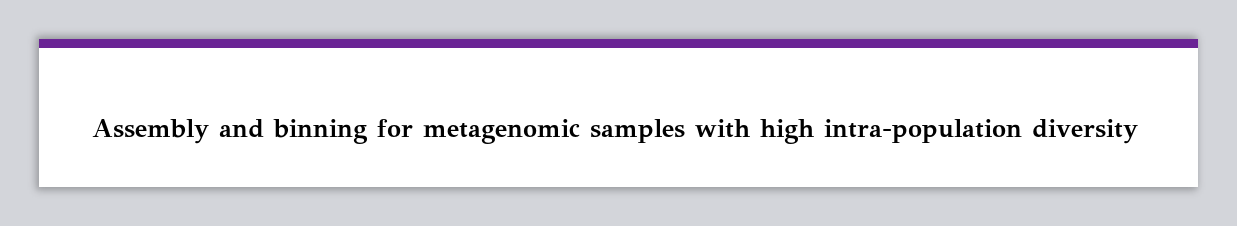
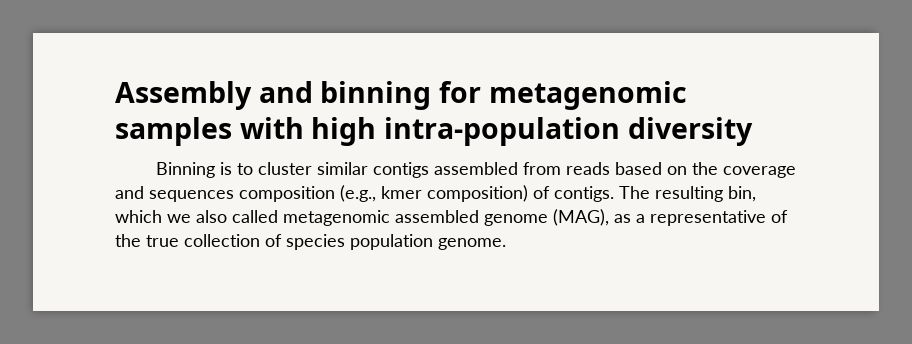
+ Binning is to cluster similar contigs assembled from reads based on the coverage and sequences composition (e.g., kmer composition) of contigs. The resulting bin, which we also called metagenomic assembled genome (MAG), as a representative of the true collection of species population genome.

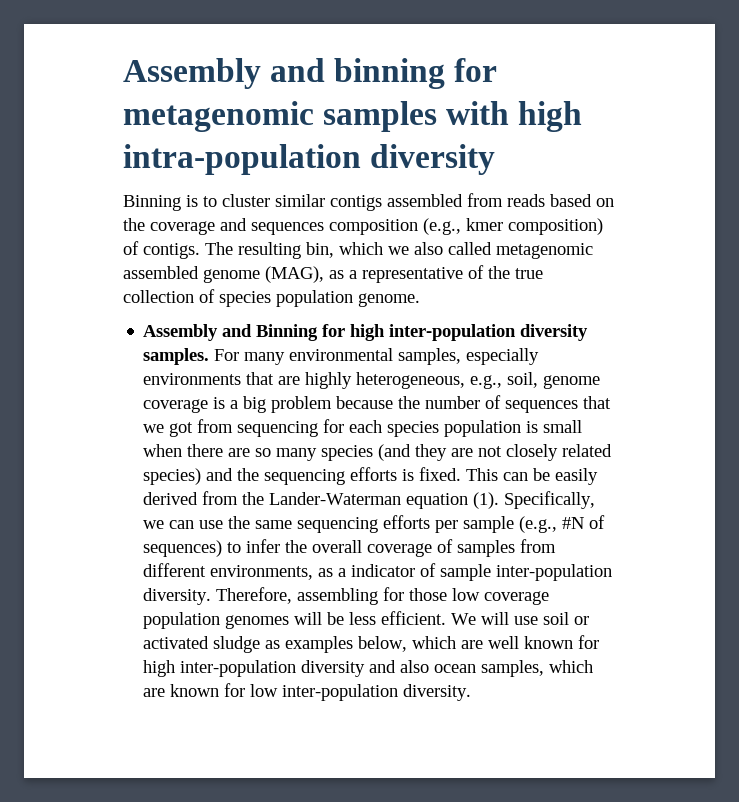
+ Assembly and Binning for high inter-population diversity samples. For many environmental samples, especially environments that are highly heterogeneous, e.g., soil, genome coverage is a big problem because the number of sequences that we got from sequencing for each species population is small when there are so many species (and they are not closely related species) and the sequencing efforts is fixed. This can be easily derived from the Lander-Waterman equation (1). Specifically, we can use the same sequencing efforts per sample (e.g., #N of sequences) to infer the overall coverage of samples from different environments, as a indicator of sample inter-population diversity. Therefore, assembling for those low coverage population genomes will be less efficient. We will use soil or activated sludge as examples below, which are well known for high inter-population diversity and also ocean samples, which are known for low inter-population diversity.

